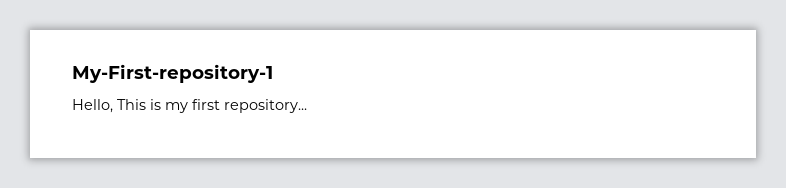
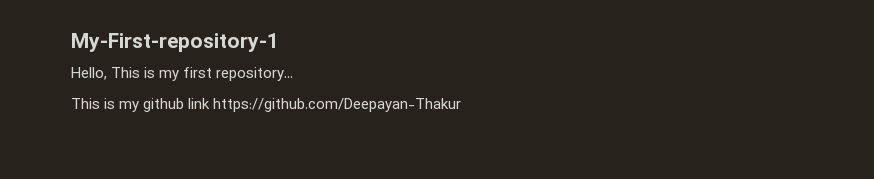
+ This is my github link https://github.com/Deepayan-Thakur

